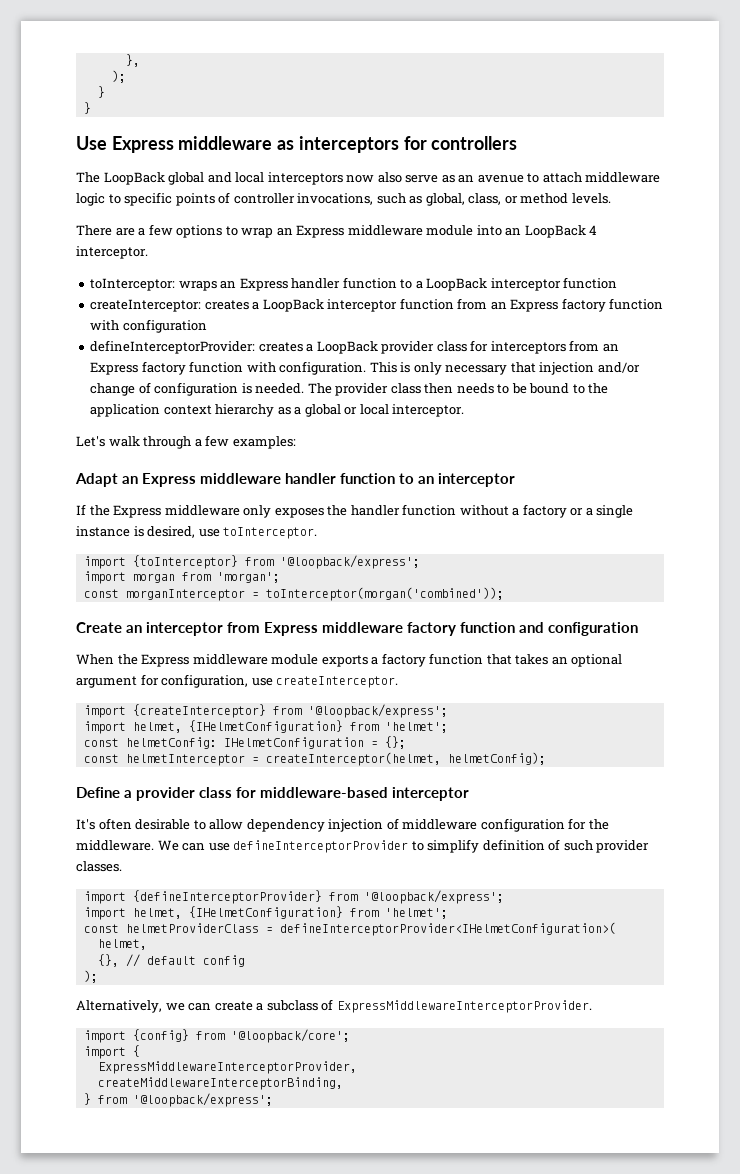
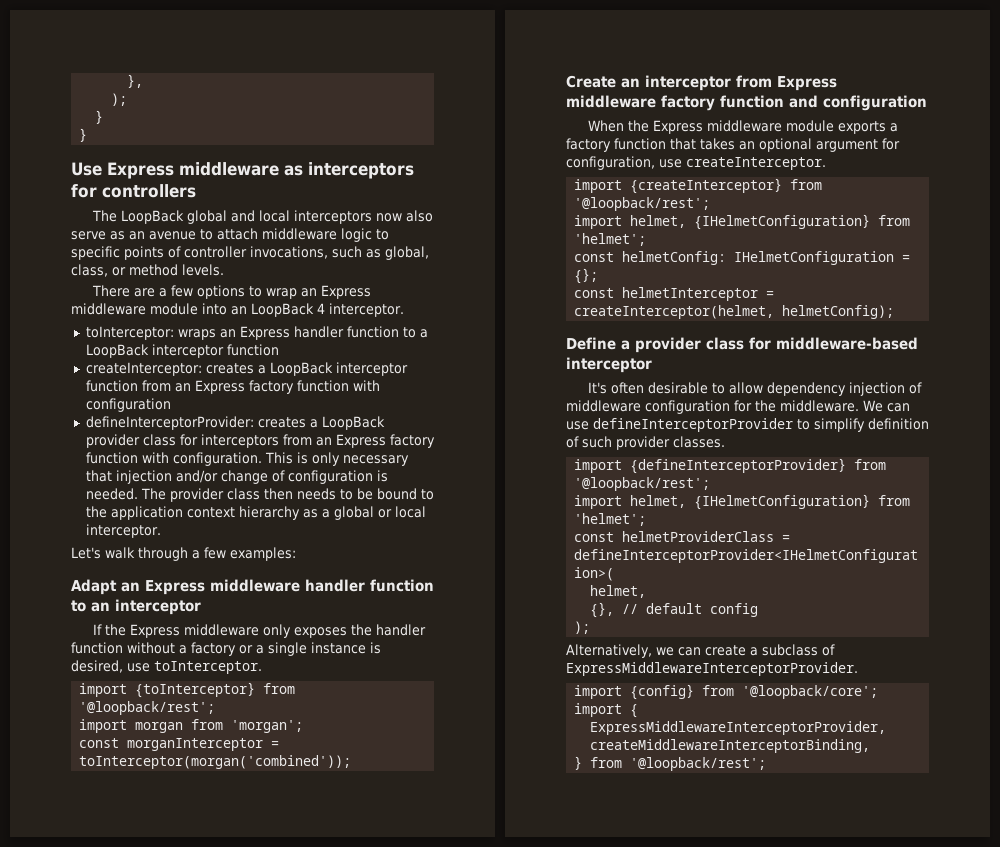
- import {toInterceptor} from '@loopback/express';
+ import {toInterceptor} from '@loopback/rest';
- import {createInterceptor} from '@loopback/express';
+ import {createInterceptor} from '@loopback/rest';
- import {defineInterceptorProvider} from '@loopback/express';
+ import {defineInterceptorProvider} from '@loopback/rest';
- } from '@loopback/express';
+ } from '@loopback/rest';

